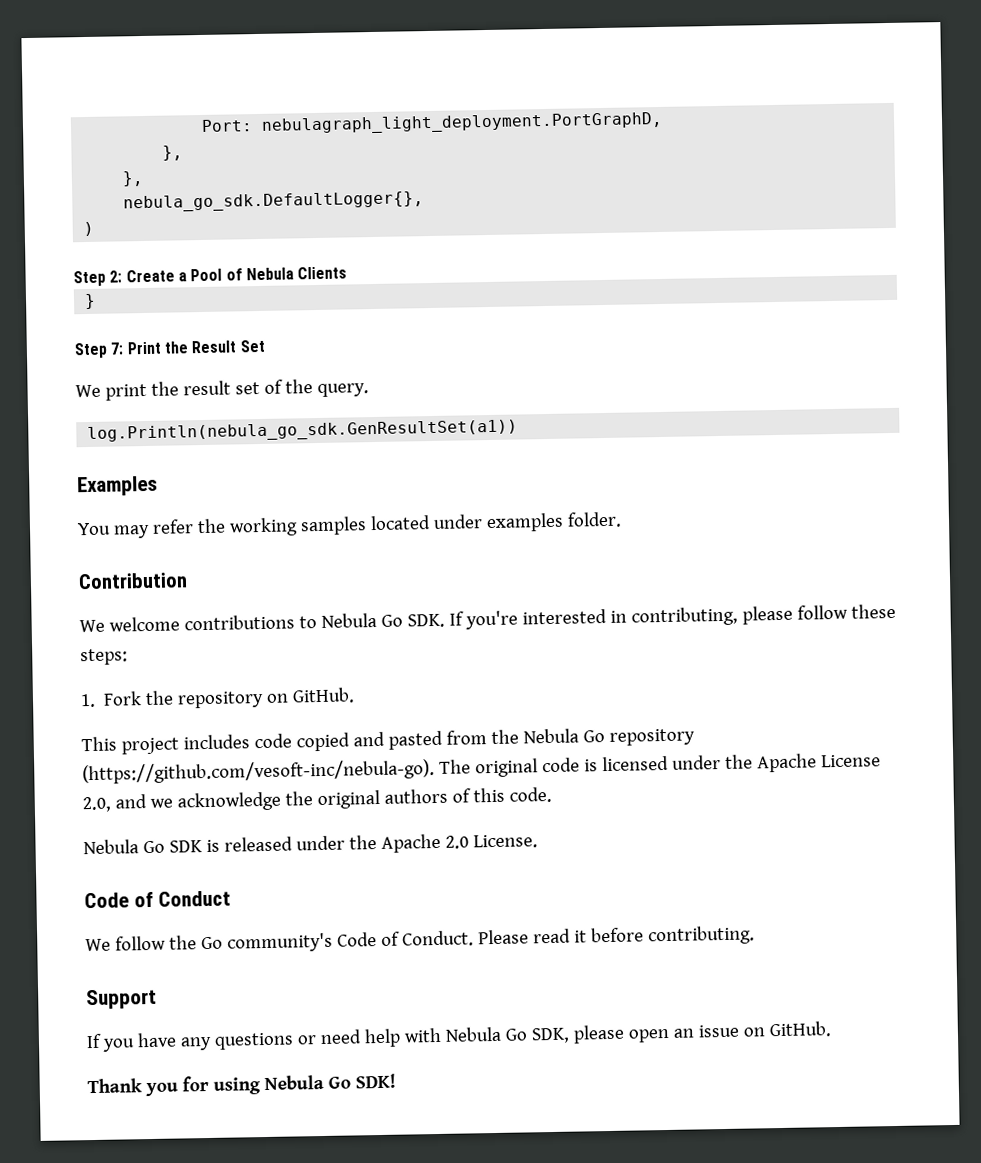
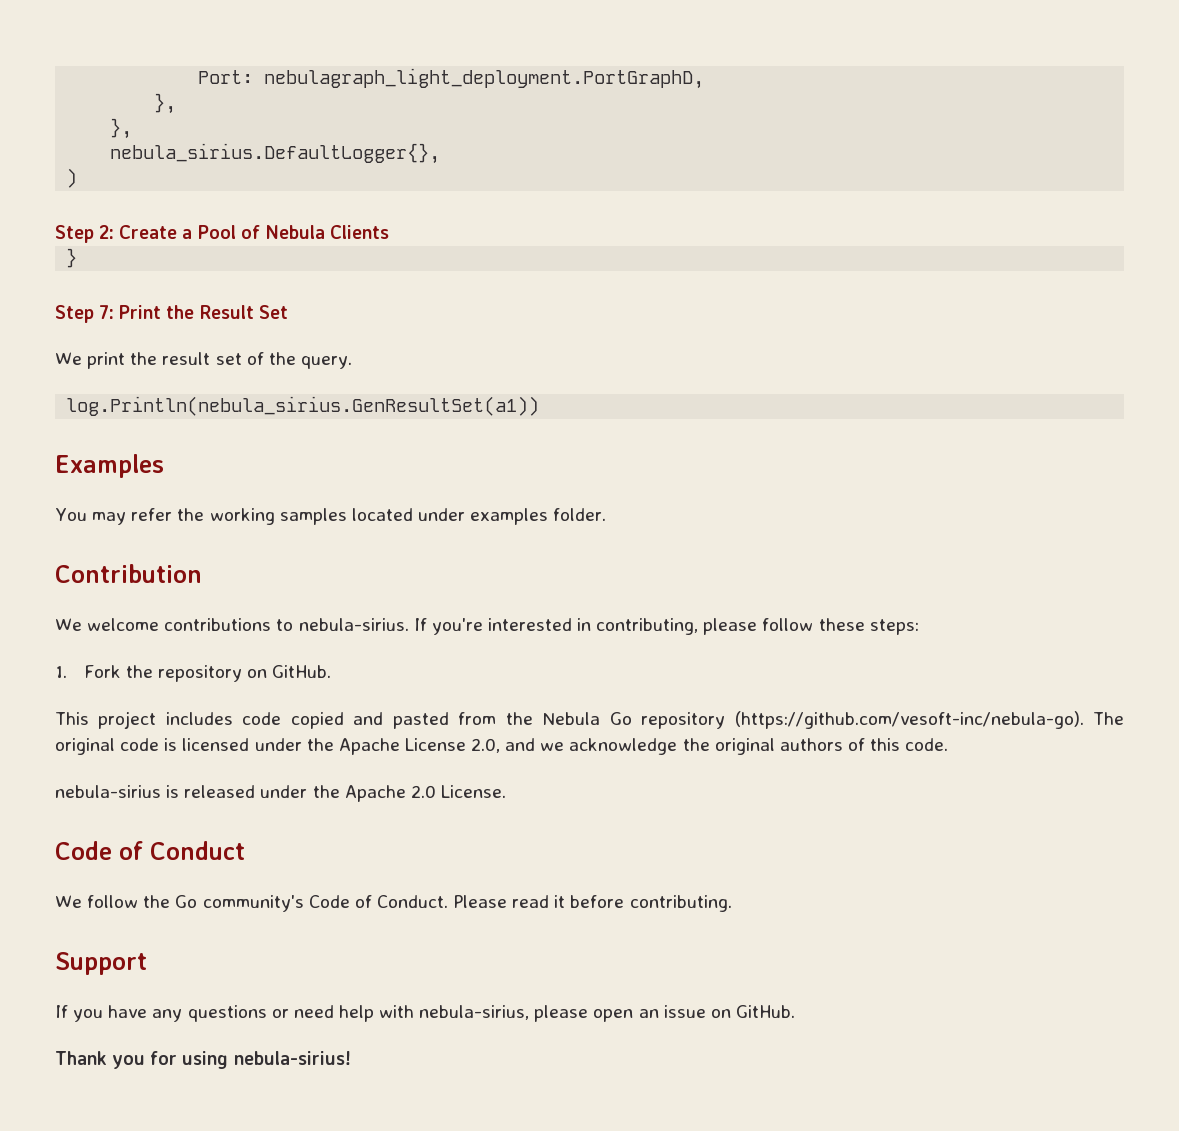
- nebula_go_sdk.DefaultLogger{},
+ nebula_sirius.DefaultLogger{},
- log.Println(nebula_go_sdk.GenResultSet(a1))
+ log.Println(nebula_sirius.GenResultSet(a1))
- We welcome contributions to Nebula Go SDK. If you're interested in contributing, please follow these steps:
+ We welcome contributions to nebula-sirius. If you're interested in contributing, please follow these steps:
- Nebula Go SDK is released under the Apache 2.0 License.
+ nebula-sirius is released under the Apache 2.0 License.
- If you have any questions or need help with Nebula Go SDK, please open an issue on GitHub.
+ If you have any questions or need help with nebula-sirius, please open an issue on GitHub.
- Thank you for using Nebula Go SDK!
+ Thank you for using nebula-sirius!

